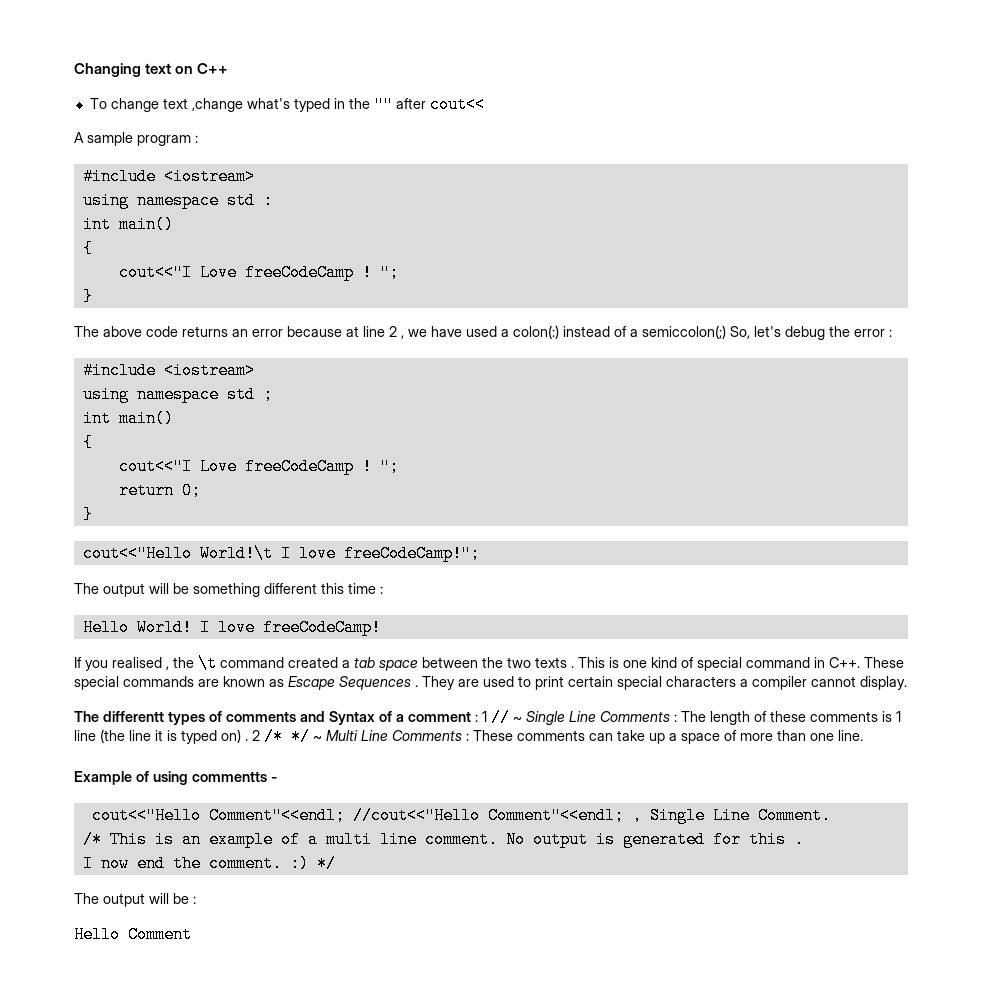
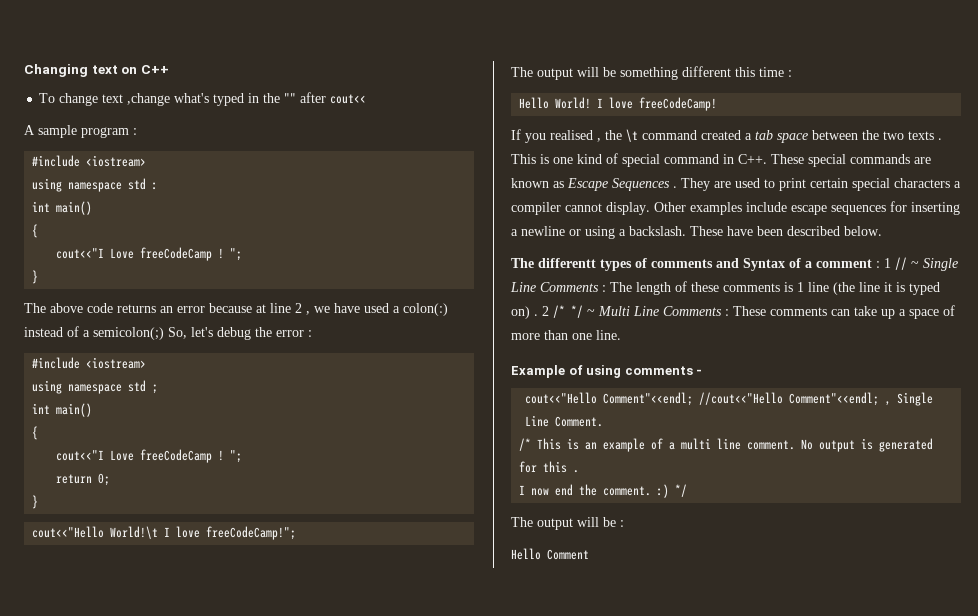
- The above code returns an error because at line 2 , we have used a colon(:) instead of a semiccolon(;) So, let's debug the error :
+ The above code returns an error because at line 2 , we have used a colon(:) instead of a semicolon(;) So, let's debug the error :
+ Other examples include escape sequences for inserting a newline or using a backslash. These have been described below.
- Example of using commentts -
+ Example of using comments -

